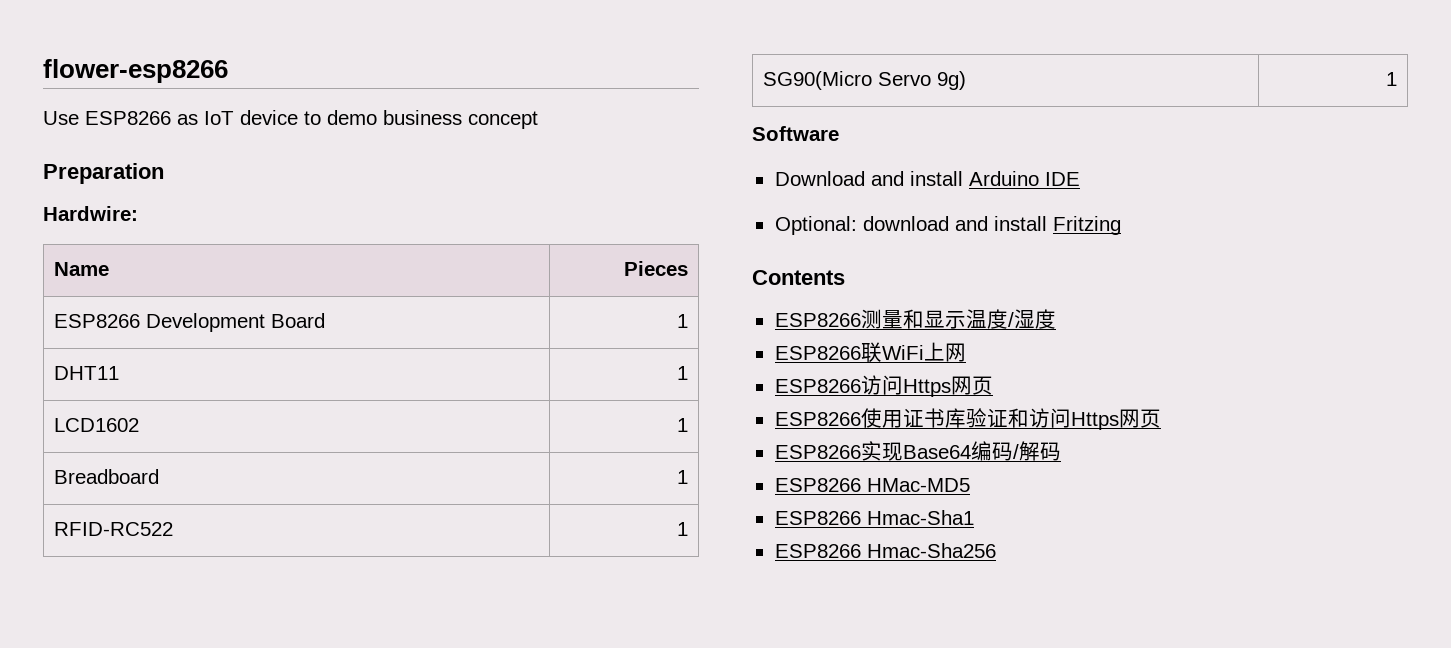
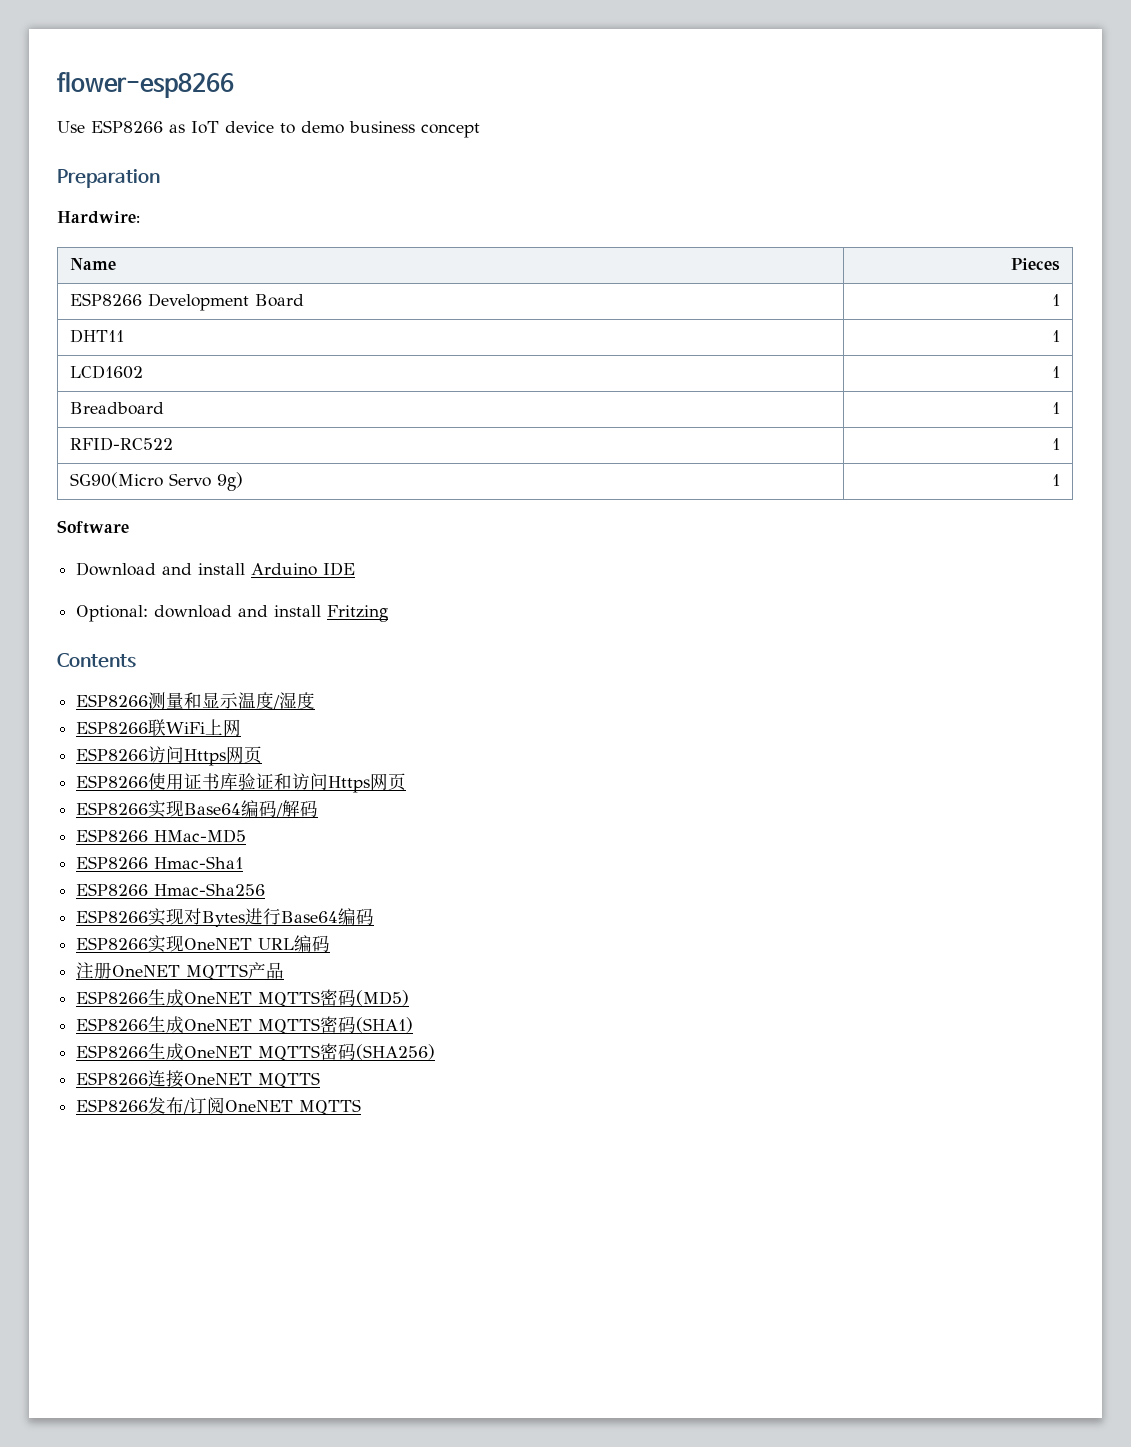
+ ESP8266实现对Bytes进行Base64编码
+ ESP8266实现OneNET URL编码
+ 注册OneNET MQTTS产品
+ ESP8266生成OneNET MQTTS密码(MD5)
+ ESP8266生成OneNET MQTTS密码(SHA1)
+ ESP8266生成OneNET MQTTS密码(SHA256)
+ ESP8266连接OneNET MQTTS
+ ESP8266发布/订阅OneNET MQTTS

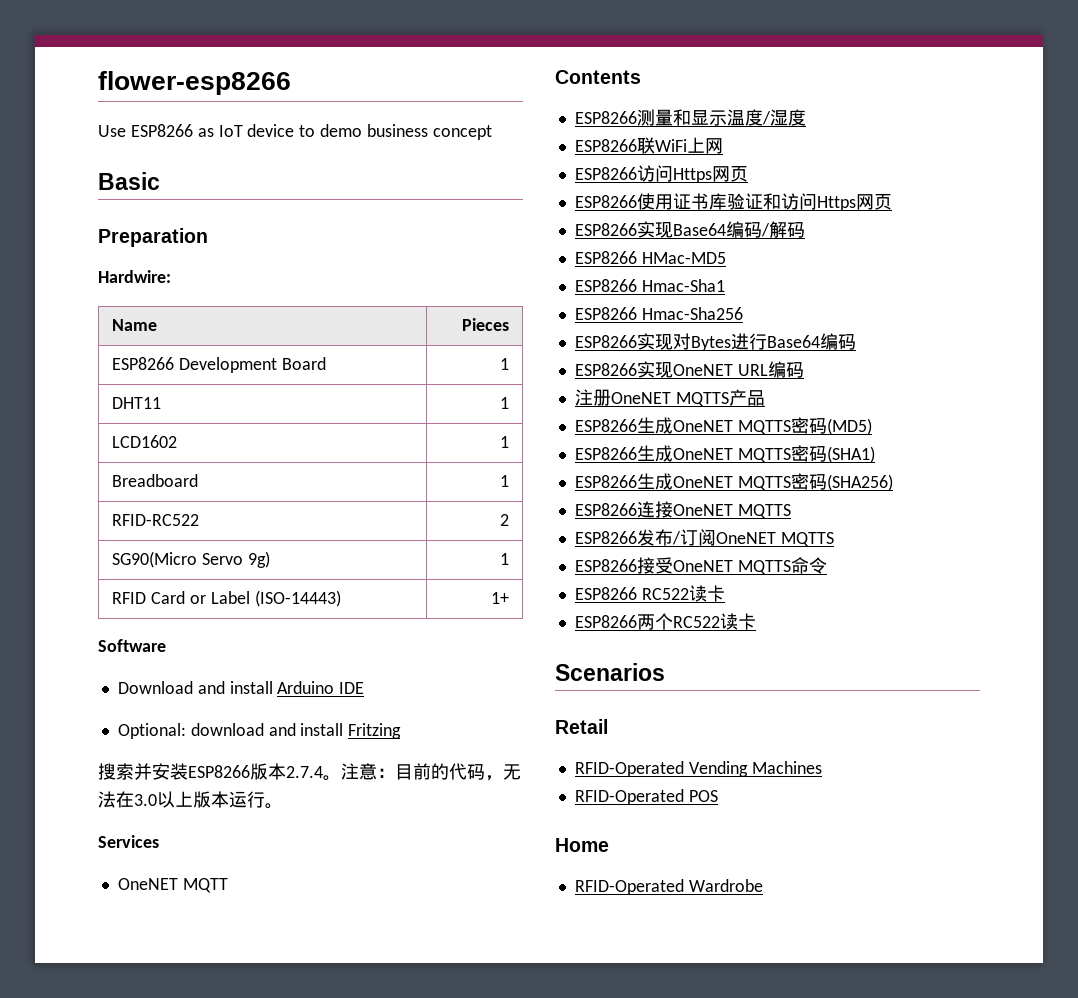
+ Basic
- RFID-RC522 | 1
+ RFID-RC522 | 2
+ RFID Card or Label (ISO-14443) | 1+
+ 搜索并安装ESP8266版本2.7.4。注意：目前的代码，无法在3.0以上版本运行。
+ Services
+ OneNET MQTT
+ ESP8266接受OneNET MQTTS命令
+ ESP8266 RC522读卡
+ ESP8266两个RC522读卡
+ Scenarios
+ Retail
+ RFID-Operated Vending Machines
+ RFID-Operated POS
+ Home
+ RFID-Operated Wardrobe

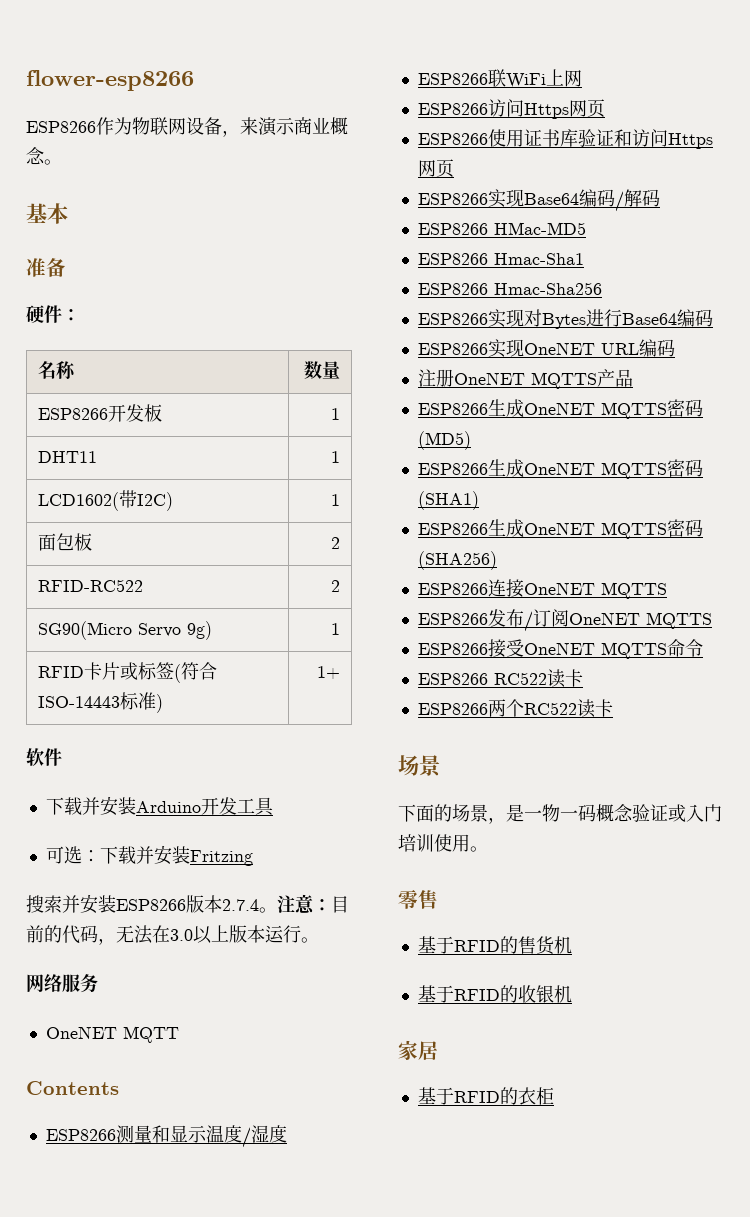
- Use ESP8266 as IoT device to demo business concept
- Basic
- Preparation
- Hardwire:
- Name | Pieces
- ESP8266 Development Board | 1
+ ESP8266作为物联网设备，来演示商业概念。
+ 基本
+ 准备
+ 硬件：
+ 名称 | 数量
+ ESP8266开发板 | 1
- LCD1602 | 1
- Breadboard | 1
+ LCD1602(带I2C) | 1
+ 面包板 | 2
- RFID Card or Label (ISO-14443) | 1+
- Software
- Download and install Arduino IDE
- Optional: download and install Fritzing
+ RFID卡片或标签(符合ISO-14443标准) | 1+
+ 软件
+ 下载并安装Arduino开发工具
+ 可选：下载并安装Fritzing
- Services
+ 网络服务
  ESP8266两个RC522读卡
- Scenarios
- Retail
- RFID-Operated Vending Machines
- RFID-Operated POS
- Home
- RFID-Operated Wardrobe
+ 场景
+ 下面的场景，是一物一码概念验证或入门培训使用。
+ 零售
+ 基于RFID的售货机
+ 基于RFID的收银机
+ 家居
+ 基于RFID的衣柜

